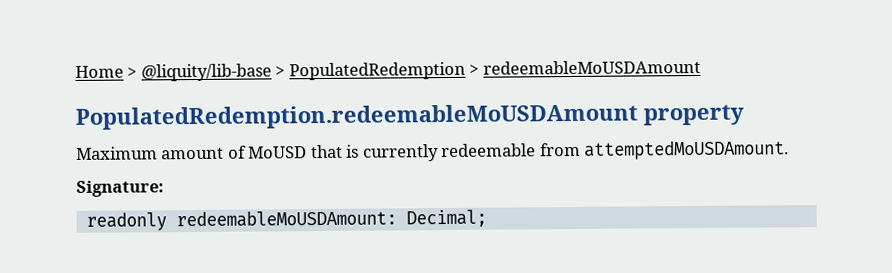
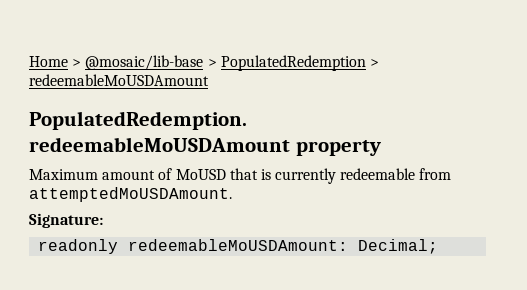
- Home > @liquity/lib-base > PopulatedRedemption > redeemableMoUSDAmount
+ Home > @mosaic/lib-base > PopulatedRedemption > redeemableMoUSDAmount

